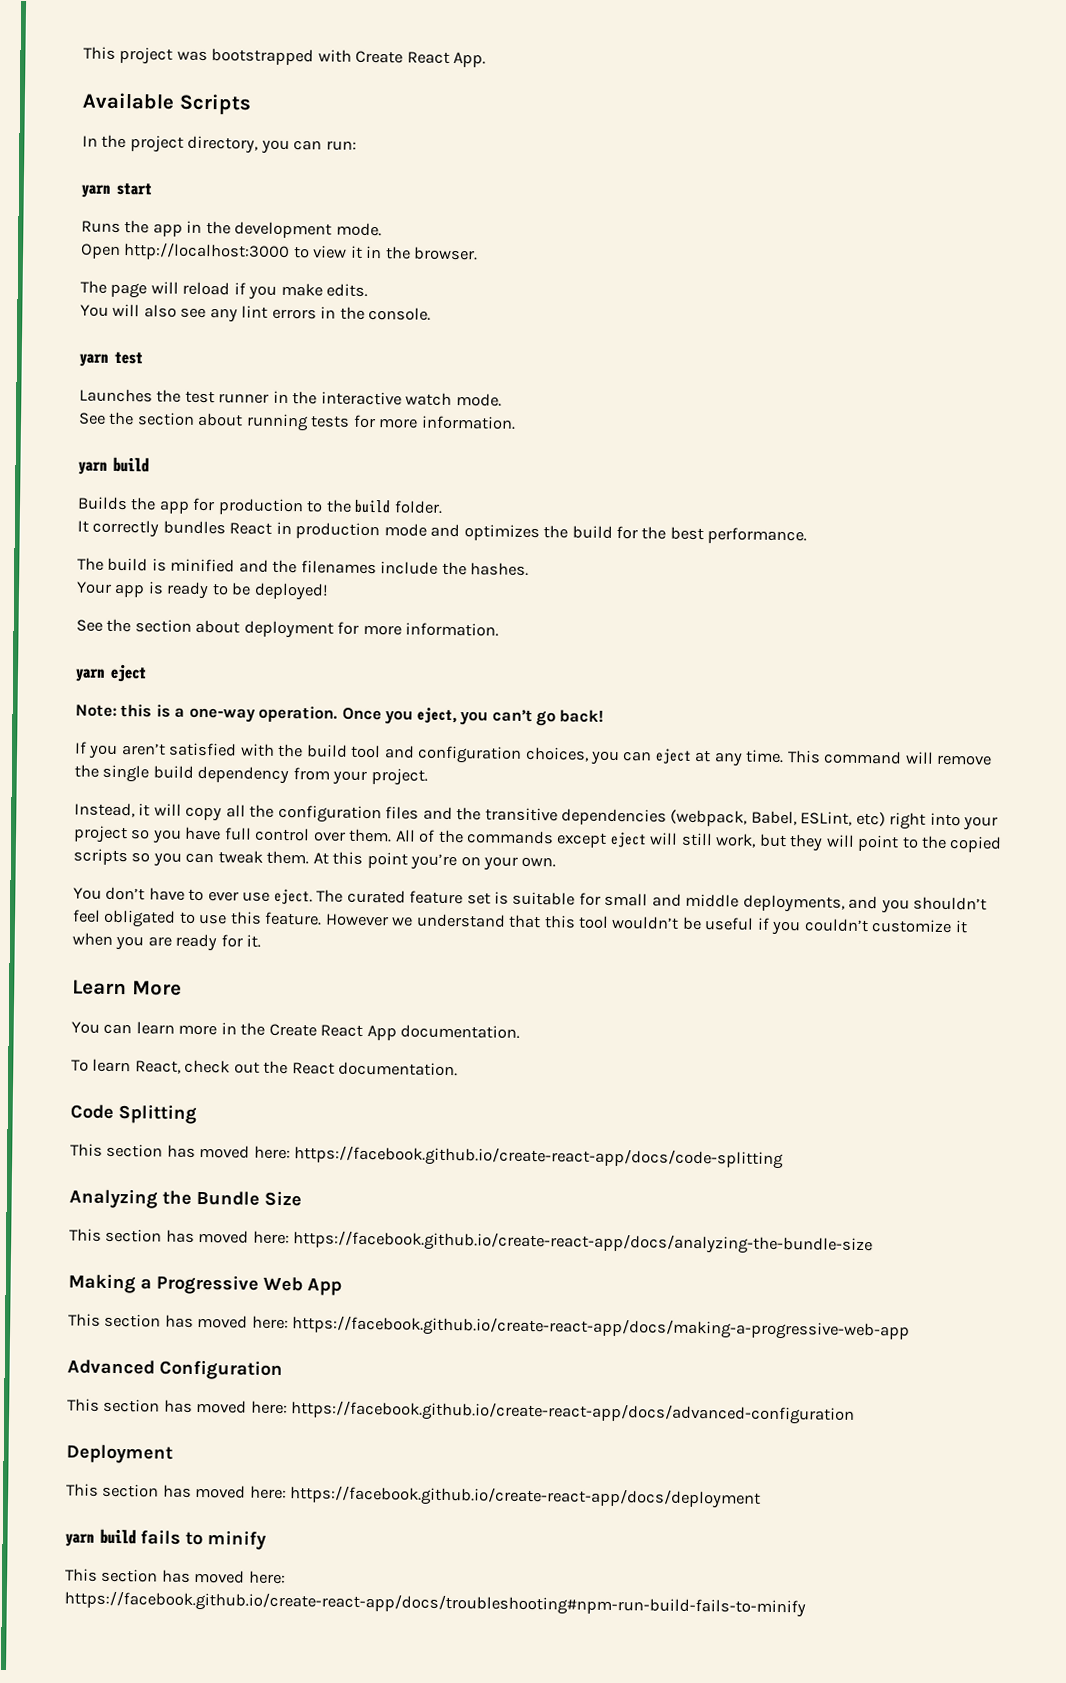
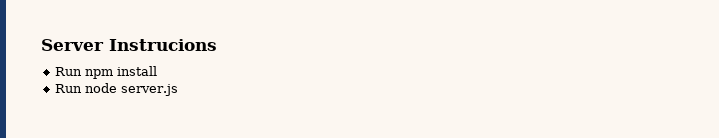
- This project was bootstrapped with Create React App.
- Available Scripts
- In the project directory, you can run:
- yarn start
- Runs the app in the development mode.
- Open http://localhost:3000 to view it in the browser.
- The page will reload if you make edits.
- You will also see any lint errors in the console.
- yarn test
- Launches the test runner in the interactive watch mode.
- See the section about running tests for more information.
- yarn build
- Builds the app for production to the build folder.
- It correctly bundles React in production mode and optimizes the build for the best performance.
- The build is minified and the filenames include the hashes.
- Your app is ready to be deployed!
- See the section about deployment for more information.
- yarn eject
- Note: this is a one-way operation. Once you eject, you can’t go back!
- If you aren’t satisfied with the build tool and configuration choices, you can eject at any time. This command will remove the single build dependency from your project.
- Instead, it will copy all the configuration files and the transitive dependencies (webpack, Babel, ESLint, etc) right into your project so you have full control over them. All of the commands except eject will still work, but they will point to the copied scripts so you can tweak them. At this point you’re on your own.
- You don’t have to ever use eject. The curated feature set is suitable for small and middle deployments, and you shouldn’t feel obligated to use this feature. However we understand that this tool wouldn’t be useful if you couldn’t customize it when you are ready for it.
- Learn More
- You can learn more in the Create React App documentation.
- To learn React, check out the React documentation.
- Code Splitting
- This section has moved here: https://facebook.github.io/create-react-app/docs/code-splitting
- Analyzing the Bundle Size
- This section has moved here: https://facebook.github.io/create-react-app/docs/analyzing-the-bundle-size
- Making a Progressive Web App
- This section has moved here: https://facebook.github.io/create-react-app/docs/making-a-progressive-web-app
- Advanced Configuration
- This section has moved here: https://facebook.github.io/create-react-app/docs/advanced-configuration
- Deployment
- This section has moved here: https://facebook.github.io/create-react-app/docs/deployment
- yarn build fails to minify
- This section has moved here: https://facebook.github.io/create-react-app/docs/troubleshooting#npm-run-build-fails-to-minify
+ Server Instrucions
+ Run npm install
+ Run node server.js

